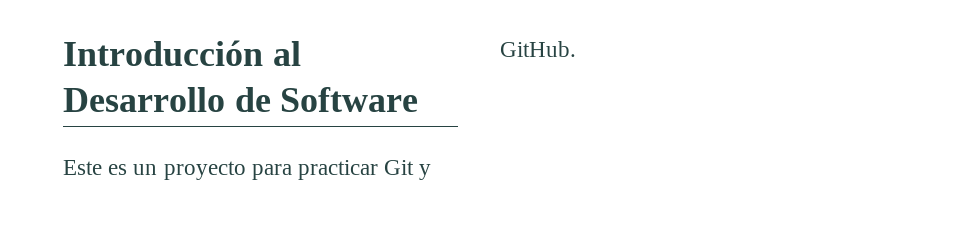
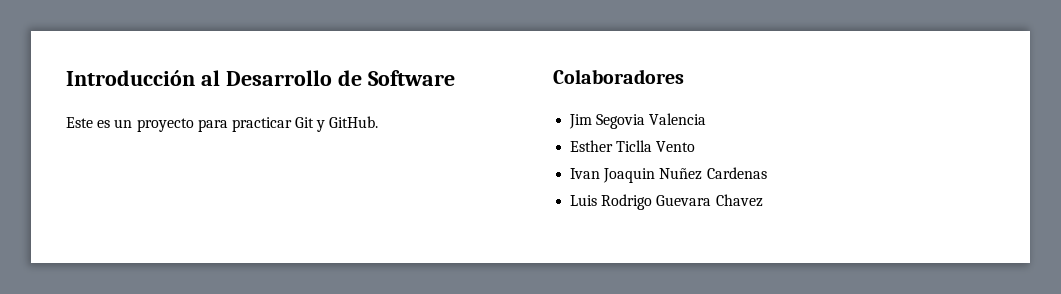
+ Colaboradores
+ Jim Segovia Valencia
+ Esther Ticlla Vento
+ Ivan Joaquin Nuñez Cardenas
+ Luis Rodrigo Guevara Chavez

